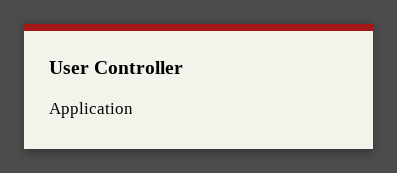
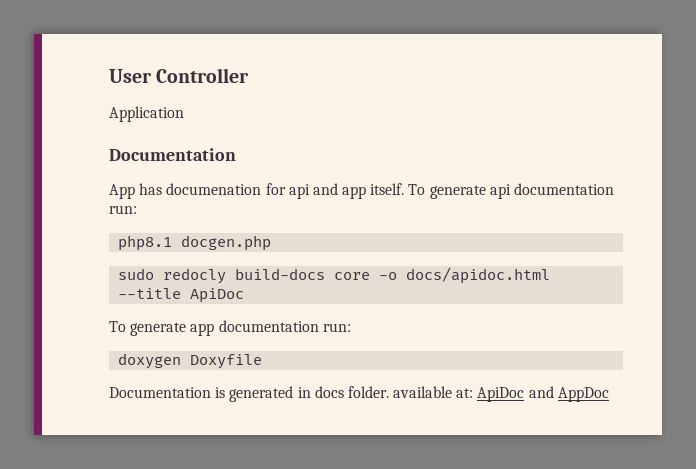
  Application
+ Documentation
+ App has documenation for api and app itself. To generate api documentation run:
+ php8.1 docgen.php
+ sudo redocly build-docs core -o docs/apidoc.html --title ApiDoc
+ To generate app documentation run:
+ doxygen Doxyfile
+ Documentation is generated in docs folder. available at: ApiDoc and AppDoc

